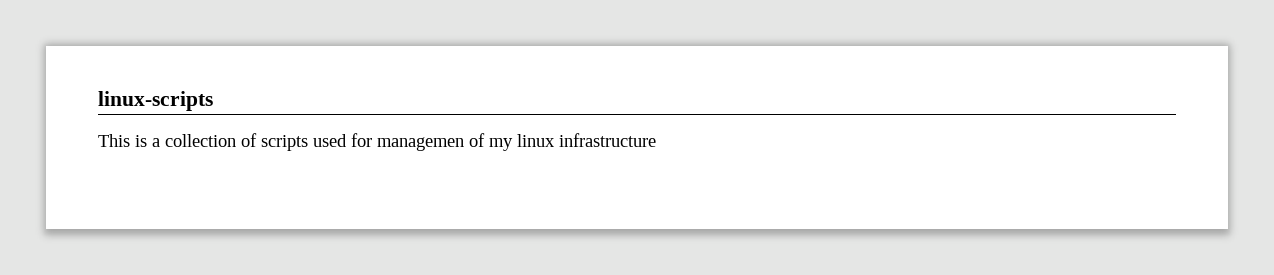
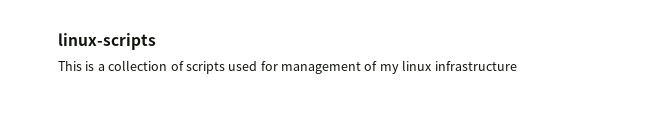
- This is a collection of scripts used for managemen of my linux infrastructure
+ This is a collection of scripts used for management of my linux infrastructure

